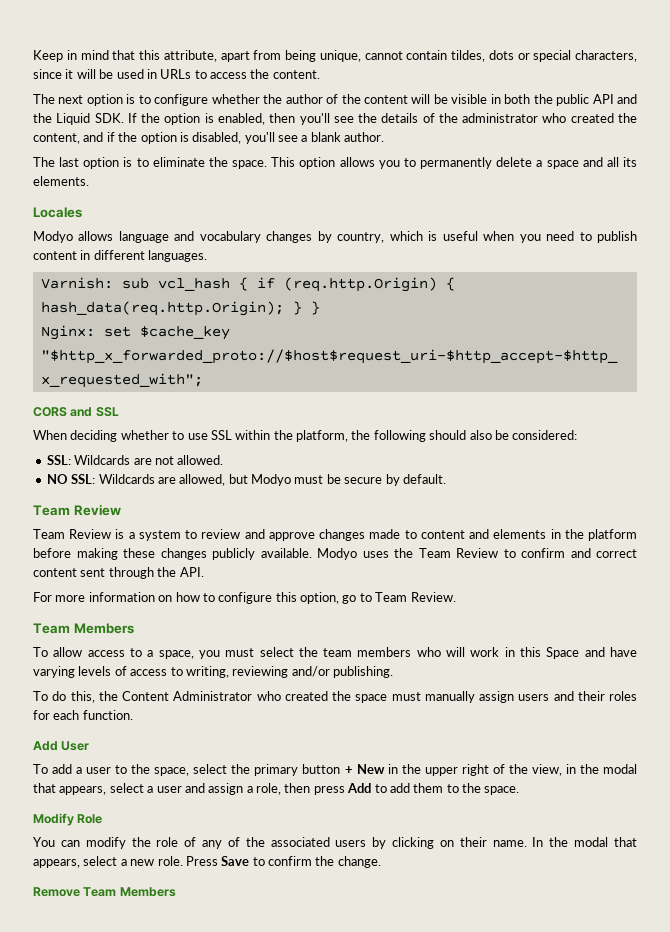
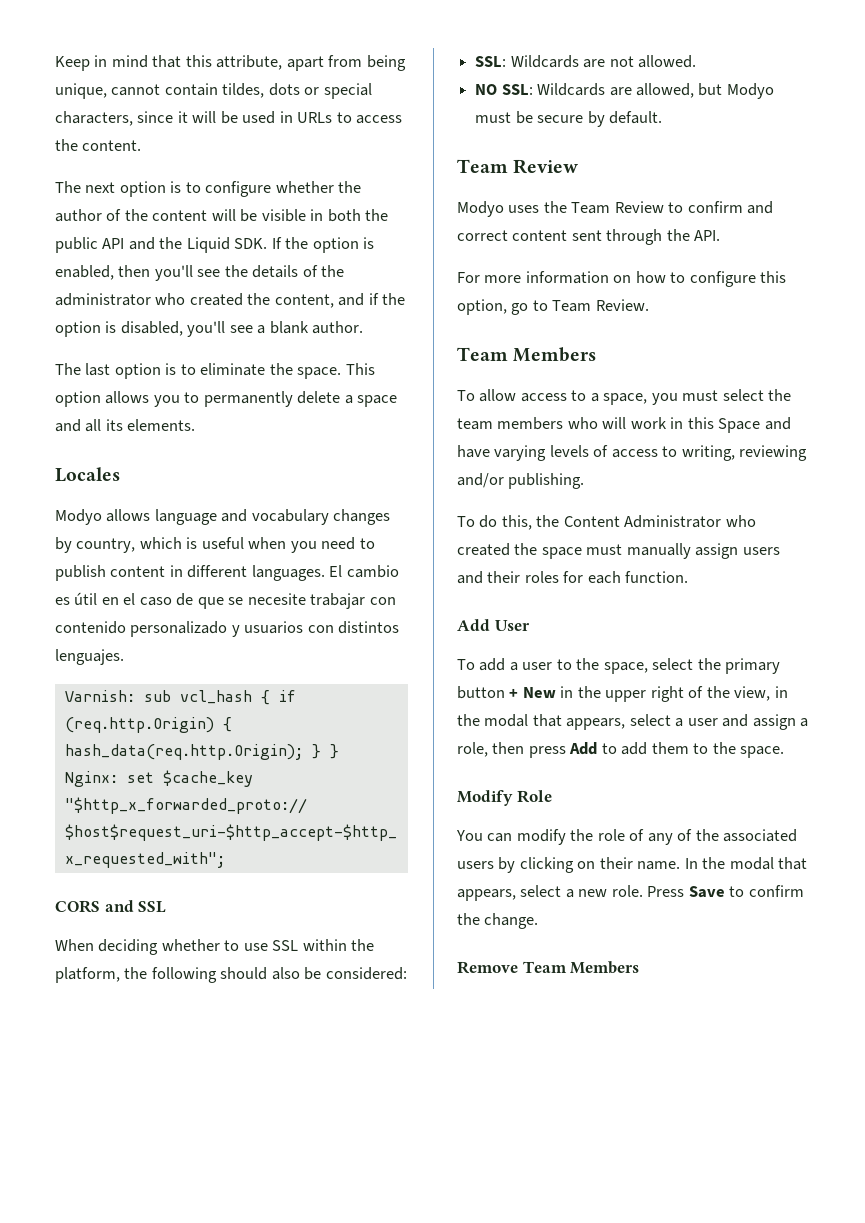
+ El cambio es útil en el caso de que se necesite trabajar con contenido personalizado y usuarios con distintos lenguajes.
- Team Review is a system to review and approve changes made to content and elements in the platform before making these changes publicly available.

